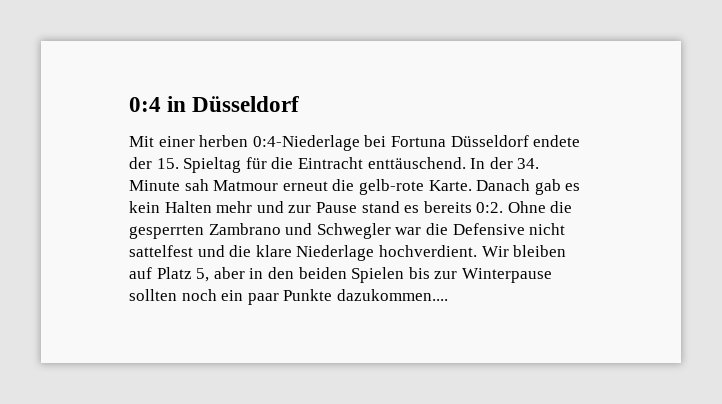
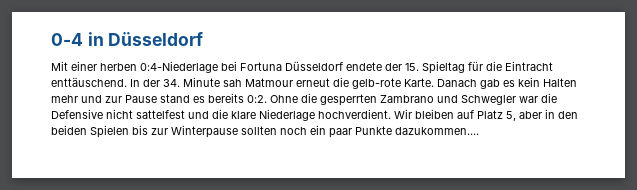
- 0:4 in Düsseldorf
+ 0-4 in Düsseldorf

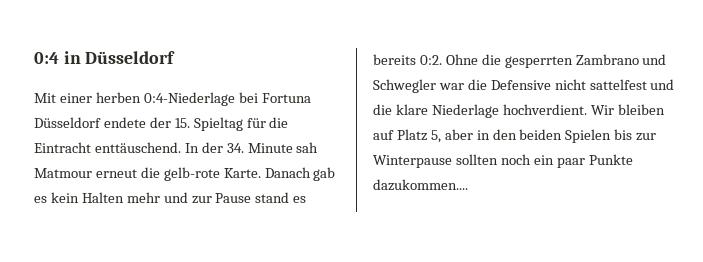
- 0-4 in Düsseldorf
+ 0:4 in Düsseldorf

